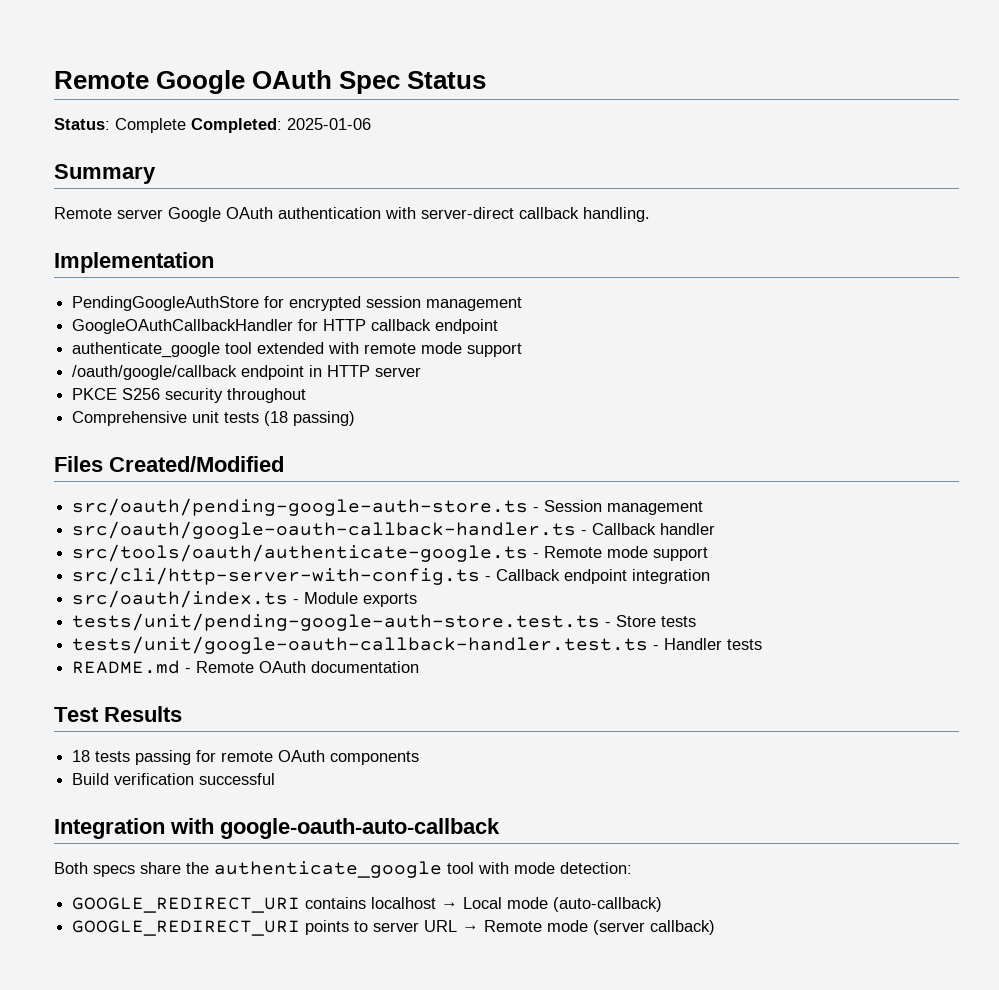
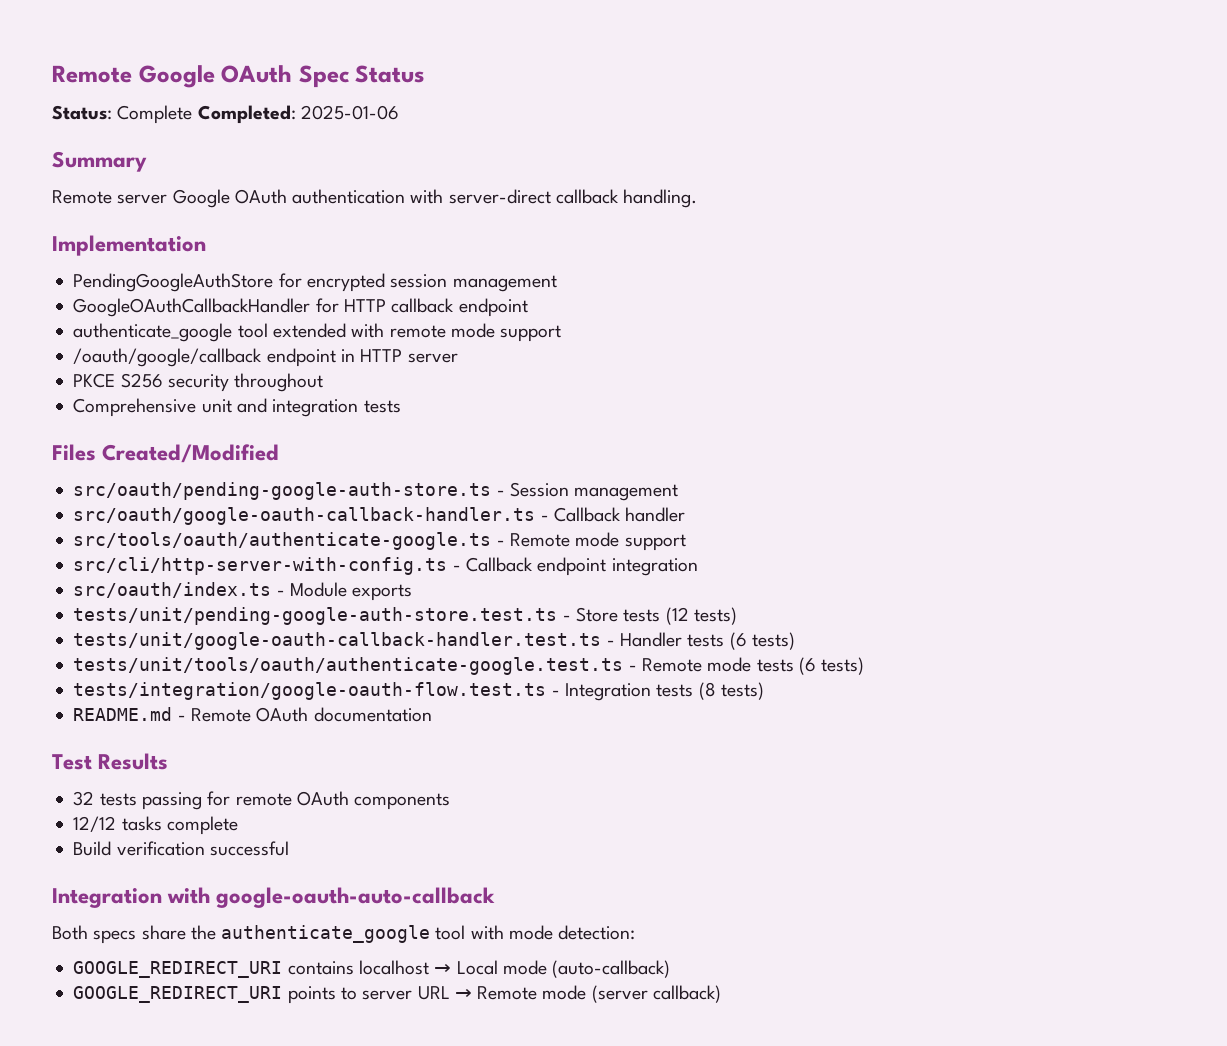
- Comprehensive unit tests (18 passing)
+ Comprehensive unit and integration tests
- tests/unit/pending-google-auth-store.test.ts - Store tests
+ tests/unit/pending-google-auth-store.test.ts - Store tests (12 tests)
- tests/unit/google-oauth-callback-handler.test.ts - Handler tests
+ tests/unit/google-oauth-callback-handler.test.ts - Handler tests (6 tests)
+ tests/unit/tools/oauth/authenticate-google.test.ts - Remote mode tests (6 tests)
+ tests/integration/google-oauth-flow.test.ts - Integration tests (8 tests)
- 18 tests passing for remote OAuth components
+ 32 tests passing for remote OAuth components
+ 12/12 tasks complete

